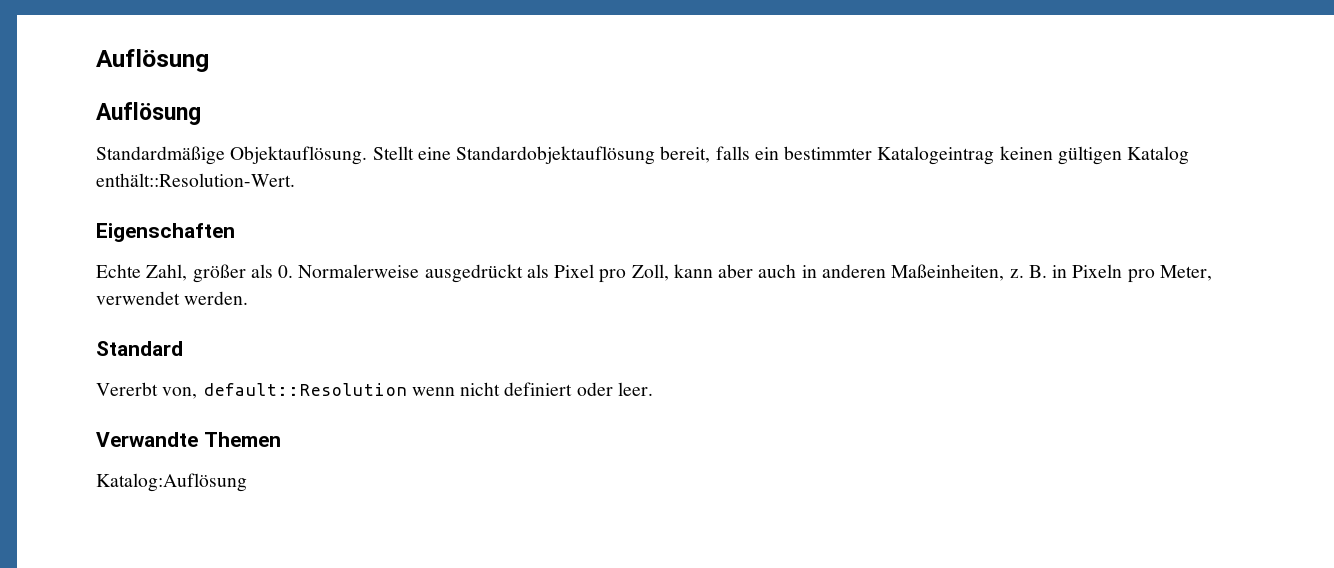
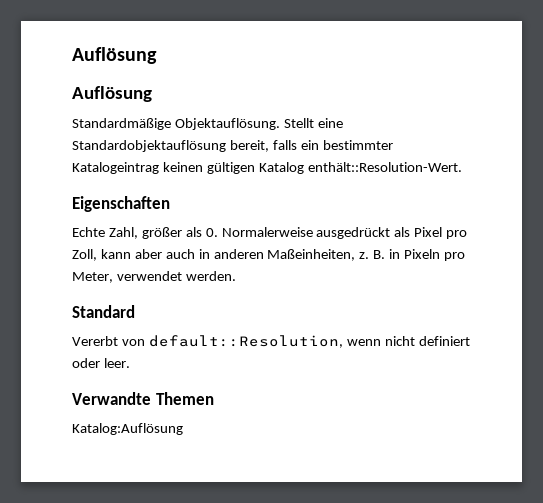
- Vererbt von, default::Resolution wenn nicht definiert oder leer.
+ Vererbt von default::Resolution, wenn nicht definiert oder leer.

